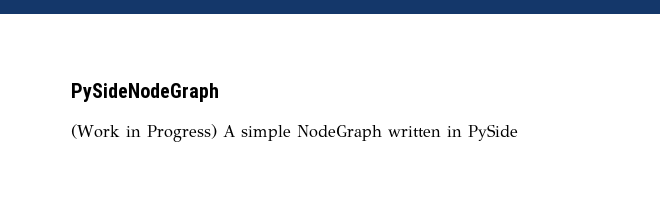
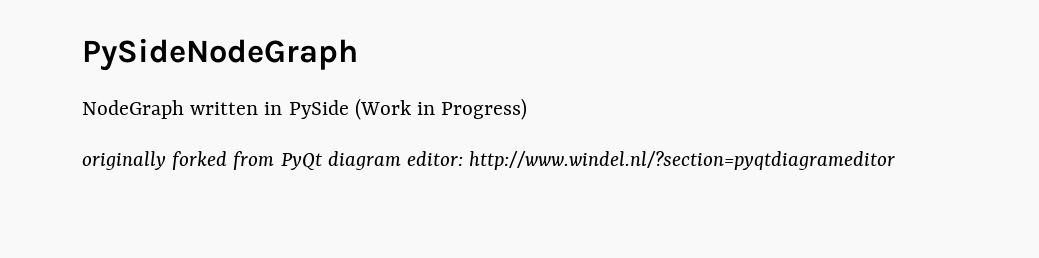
- (Work in Progress) A simple NodeGraph written in PySide
+ NodeGraph written in PySide (Work in Progress)
+ originally forked from PyQt diagram editor: http://www.windel.nl/?section=pyqtdiagrameditor

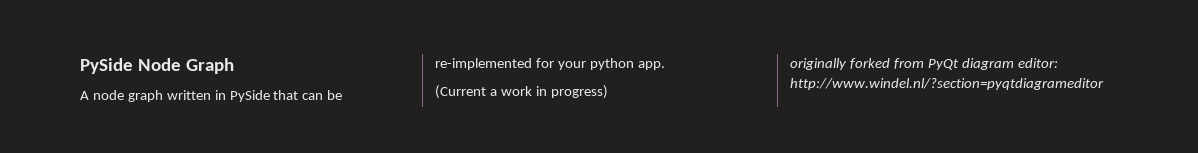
- PySideNodeGraph
- NodeGraph written in PySide (Work in Progress)
+ PySide Node Graph
+ A node graph written in PySide that can be re-implemented for your python app.
+ (Current a work in progress)

